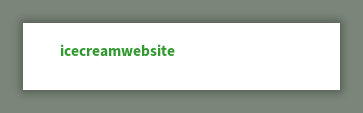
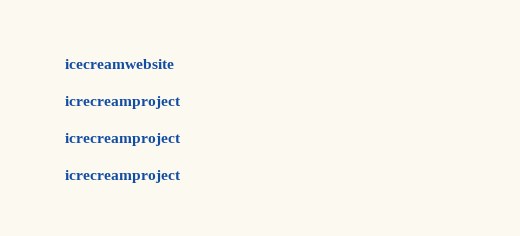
  icecreamwebsite
+ icrecreamproject
+ icrecreamproject
+ icrecreamproject

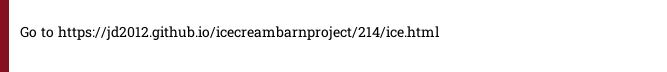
- icecreamwebsite
- icrecreamproject
- icrecreamproject
- icrecreamproject
+ Go to https://jd2012.github.io/icecreambarnproject/214/ice.html

